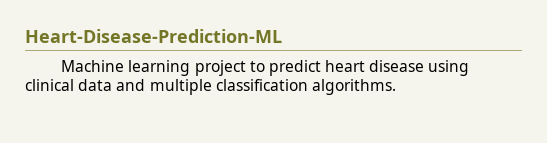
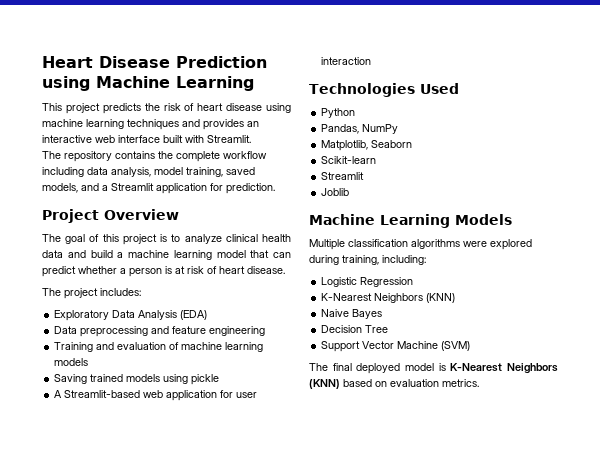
- Heart-Disease-Prediction-ML
- Machine learning project to predict heart disease using clinical data and multiple classification algorithms.
+ Heart Disease Prediction using Machine Learning
+ This project predicts the risk of heart disease using machine learning techniques and provides an interactive web interface built with Streamlit.
+ The repository contains the complete workflow including data analysis, model training, saved models, and a Streamlit application for prediction.
+ Project Overview
+ The goal of this project is to analyze clinical health data and build a machine learning model that can predict whether a person is at risk of heart disease.
+ The project includes:
+ Exploratory Data Analysis (EDA)
+ Data preprocessing and feature engineering
+ Training and evaluation of machine learning models
+ Saving trained models using pickle
+ A Streamlit-based web application for user interaction
+ Technologies Used
+ Python
+ Pandas, NumPy
+ Matplotlib, Seaborn
+ Scikit-learn
+ Streamlit
+ Joblib
+ Machine Learning Models
+ Multiple classification algorithms were explored during training, including:
+ Logistic Regression
+ K-Nearest Neighbors (KNN)
+ Naive Bayes
+ Decision Tree
+ Support Vector Machine (SVM)
+ The final deployed model is K-Nearest Neighbors (KNN) based on evaluation metrics.

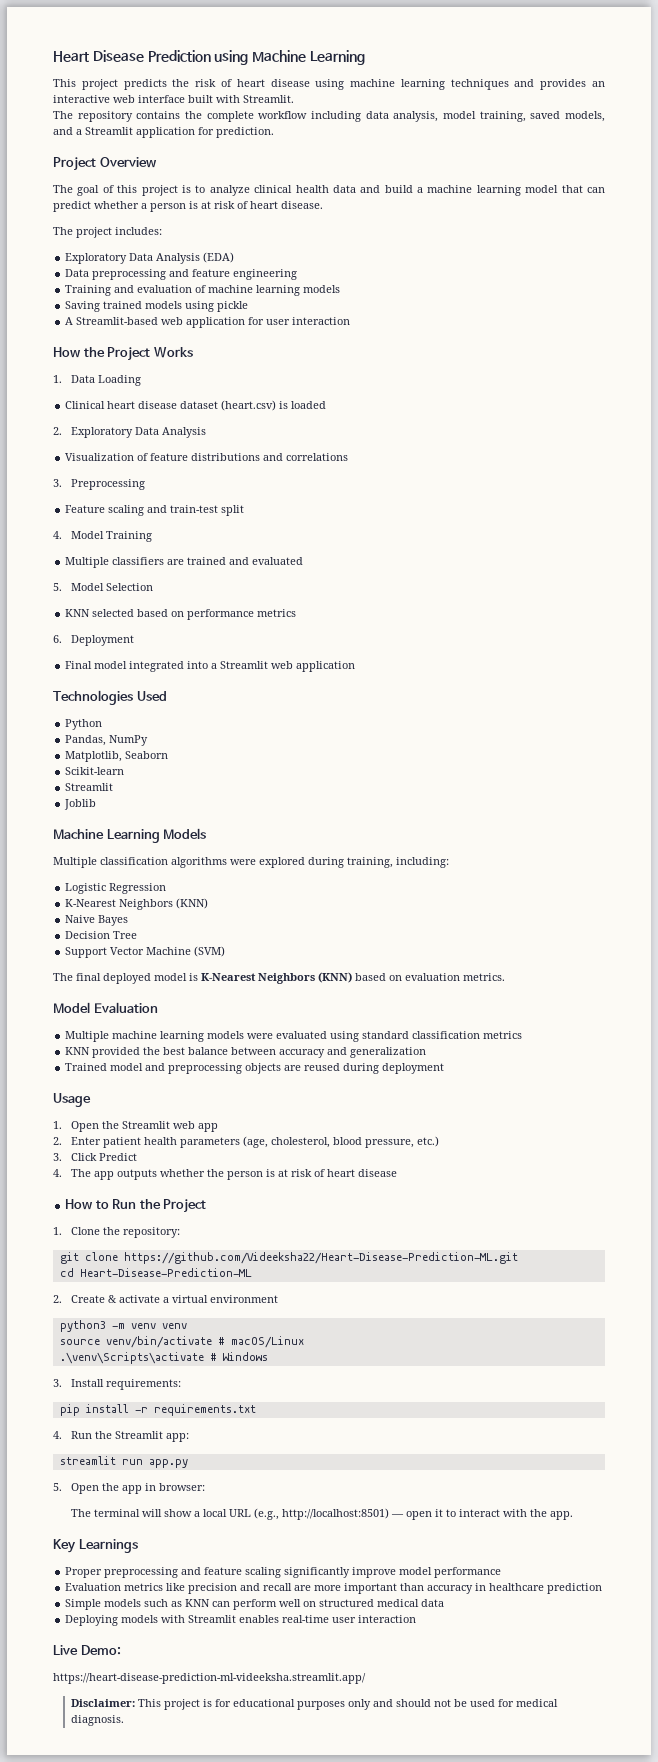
+ How the Project Works
+ 1. Data Loading
+ Clinical heart disease dataset (heart.csv) is loaded
+ 2. Exploratory Data Analysis
+ Visualization of feature distributions and correlations
+ 3. Preprocessing
+ Feature scaling and train-test split
+ 4. Model Training
+ Multiple classifiers are trained and evaluated
+ 5. Model Selection
+ KNN selected based on performance metrics
+ 6. Deployment
+ Final model integrated into a Streamlit web application
+ Model Evaluation
+ Multiple machine learning models were evaluated using standard classification metrics
+ KNN provided the best balance between accuracy and generalization
+ Trained model and preprocessing objects are reused during deployment
+ Usage
+ 1. Open the Streamlit web app
+ 2. Enter patient health parameters (age, cholesterol, blood pressure, etc.)
+ 3. Click Predict
+ 4. The app outputs whether the person is at risk of heart disease
+ How to Run the Project
+ 1. Clone the repository:
+ git clone https://github.com/Videeksha22/Heart-Disease-Prediction-ML.git
+ cd Heart-Disease-Prediction-ML
+ 2. Create & activate a virtual environment
+ python3 -m venv venv
+ source venv/bin/activate # macOS/Linux
+ .\venv\Scripts\activate # Windows
+ 3. Install requirements:
+ pip install -r requirements.txt
+ 4. Run the Streamlit app:
+ streamlit run app.py
+ 5. Open the app in browser:
+ The terminal will show a local URL (e.g., http://localhost:8501) — open it to interact with the app.
+ Key Learnings
+ Proper preprocessing and feature scaling significantly improve model performance
+ Evaluation metrics like precision and recall are more important than accuracy in healthcare prediction
+ Simple models such as KNN can perform well on structured medical data
+ Deploying models with Streamlit enables real-time user interaction
+ Live Demo:
+ https://heart-disease-prediction-ml-videeksha.streamlit.app/
+ Disclaimer: This project is for educational purposes only and should not be used for medical diagnosis.

